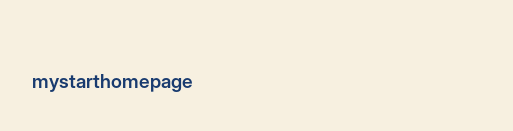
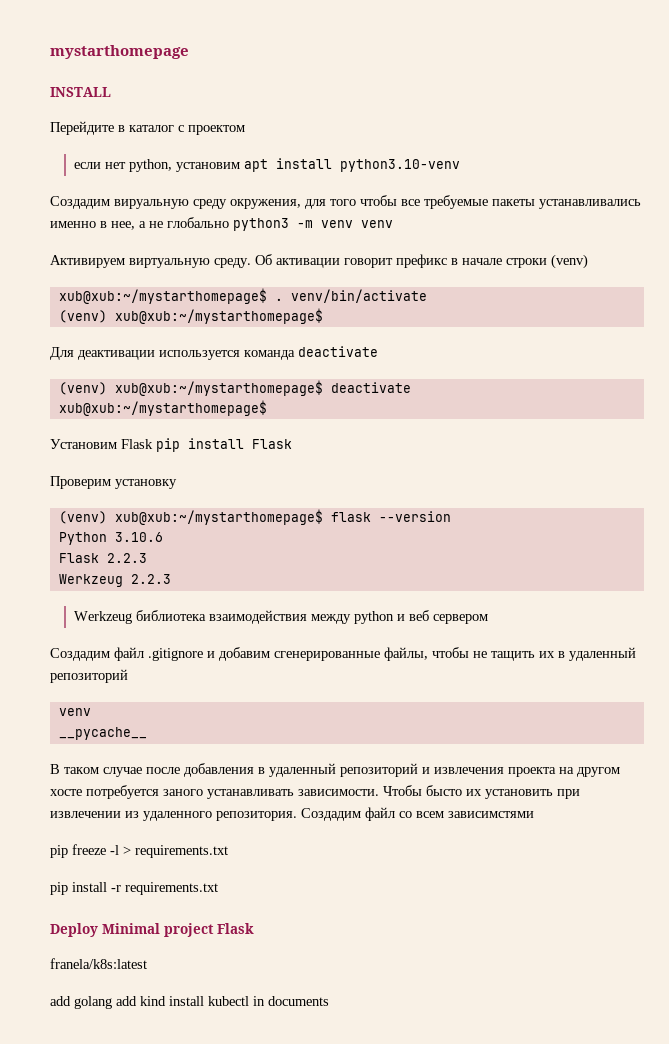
+ INSTALL
+ Перейдите в каталог с проектом
+ если нет python, установим apt install python3.10-venv
+ Создадим вируальную среду окружения, для того чтобы все требуемые пакеты устанавливались именно в нее, а не глобально python3 -m venv venv
+ Активируем виртуальную среду. Об активации говорит префикс в начале строки (venv)
+ xub@xub:~/mystarthomepage$ . venv/bin/activate
+ (venv) xub@xub:~/mystarthomepage$
+ Для деактивации используется команда deactivate
+ (venv) xub@xub:~/mystarthomepage$ deactivate
+ xub@xub:~/mystarthomepage$
+ Установим Flask pip install Flask
+ Проверим установку
+ (venv) xub@xub:~/mystarthomepage$ flask --version
+ Python 3.10.6
+ Flask 2.2.3
+ Werkzeug 2.2.3
+ Werkzeug библиотека взаимодействия между python и веб сервером
+ Cоздадим файл .gitignore и добавим сгенерированные файлы, чтобы не тащить их в удаленный репозиторий
+ venv
+ __pycache__
+ В таком случае после добавления в удаленный репозиторий и извлечения проекта на другом хосте потребуется заного устанавливать зависимости. Чтобы бысто их установить при извлечении из удаленного репозитория. Создадим файл со всем зависимстями
+ pip freeze -l > requirements.txt
+ pip install -r requirements.txt
+ Deploy Minimal project Flask
+ franela/k8s:latest
+ add golang add kind install kubectl in documents

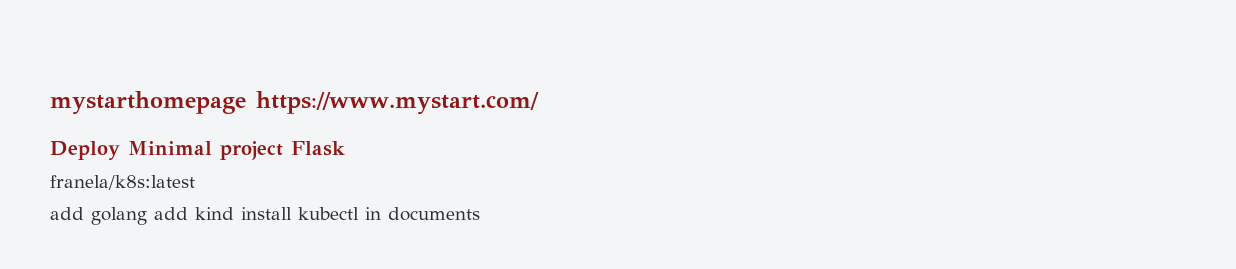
- mystarthomepage
- INSTALL
- Перейдите в каталог с проектом
- если нет python, установим apt install python3.10-venv
- Создадим вируальную среду окружения, для того чтобы все требуемые пакеты устанавливались именно в нее, а не глобально python3 -m venv venv
- Активируем виртуальную среду. Об активации говорит префикс в начале строки (venv)
- xub@xub:~/mystarthomepage$ . venv/bin/activate
- (venv) xub@xub:~/mystarthomepage$
- Для деактивации используется команда deactivate
- (venv) xub@xub:~/mystarthomepage$ deactivate
- xub@xub:~/mystarthomepage$
- Установим Flask pip install Flask
- Проверим установку
- (venv) xub@xub:~/mystarthomepage$ flask --version
- Python 3.10.6
- Flask 2.2.3
- Werkzeug 2.2.3
- Werkzeug библиотека взаимодействия между python и веб сервером
- Cоздадим файл .gitignore и добавим сгенерированные файлы, чтобы не тащить их в удаленный репозиторий
- venv
- __pycache__
- В таком случае после добавления в удаленный репозиторий и извлечения проекта на другом хосте потребуется заного устанавливать зависимости. Чтобы бысто их установить при извлечении из удаленного репозитория. Создадим файл со всем зависимстями
- pip freeze -l > requirements.txt
- pip install -r requirements.txt
+ mystarthomepage https://www.mystart.com/

